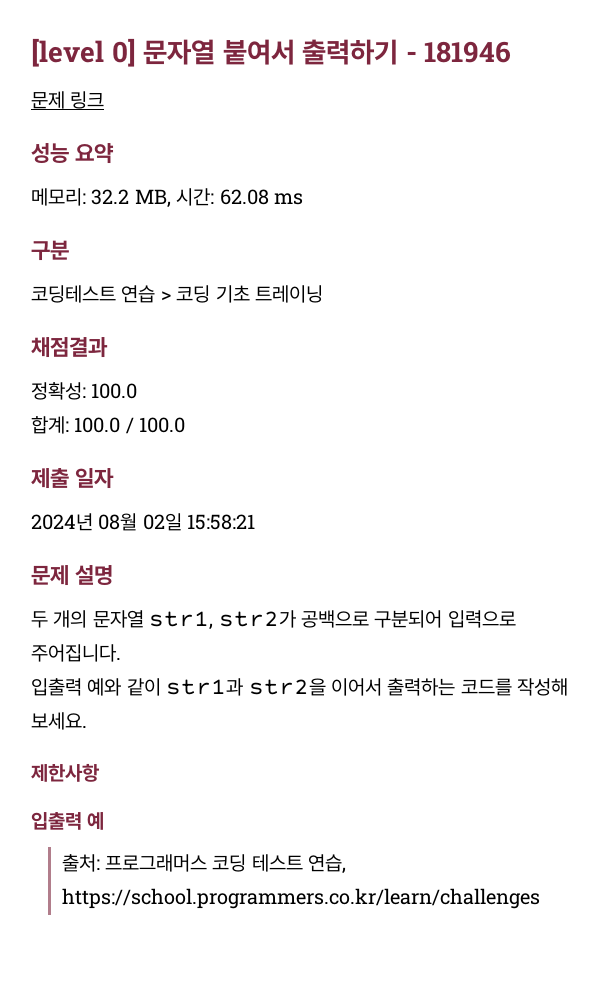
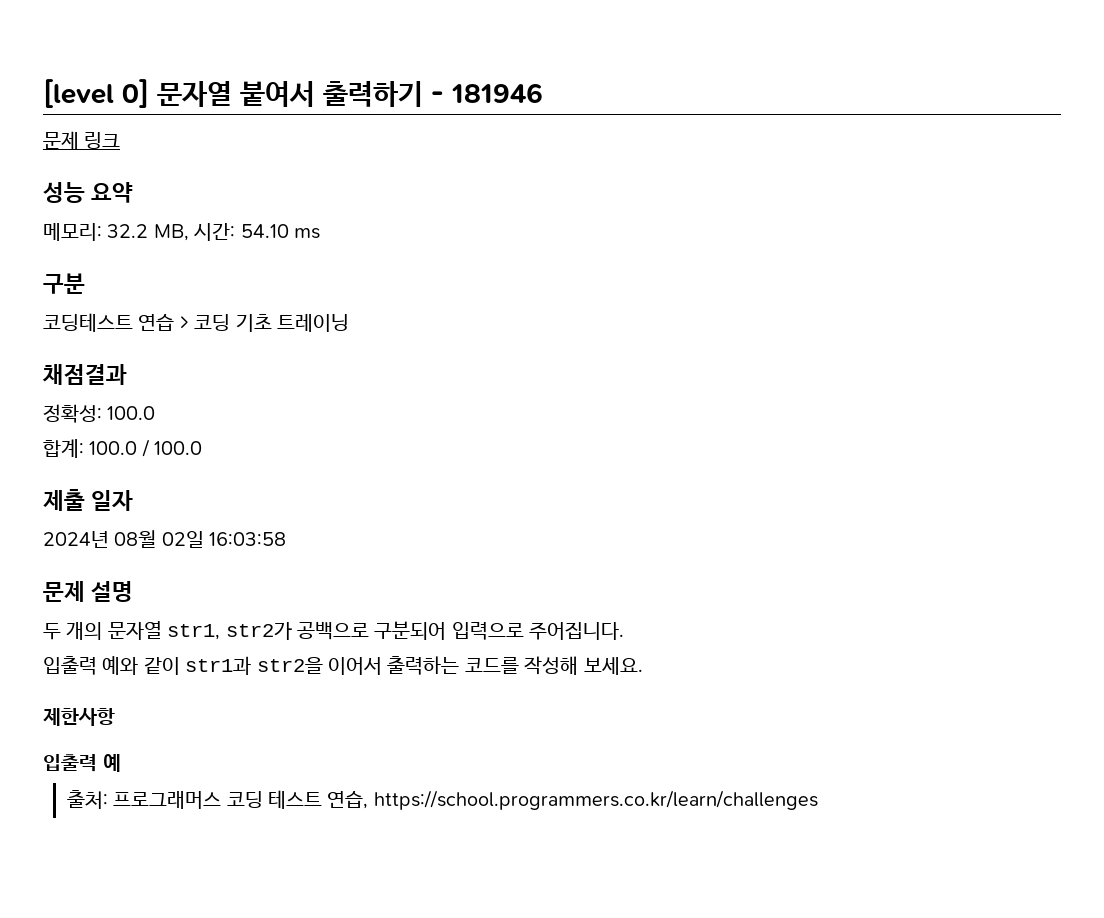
- 메모리: 32.2 MB, 시간: 62.08 ms
+ 메모리: 32.2 MB, 시간: 54.10 ms
- 2024년 08월 02일 15:58:21
+ 2024년 08월 02일 16:03:58

